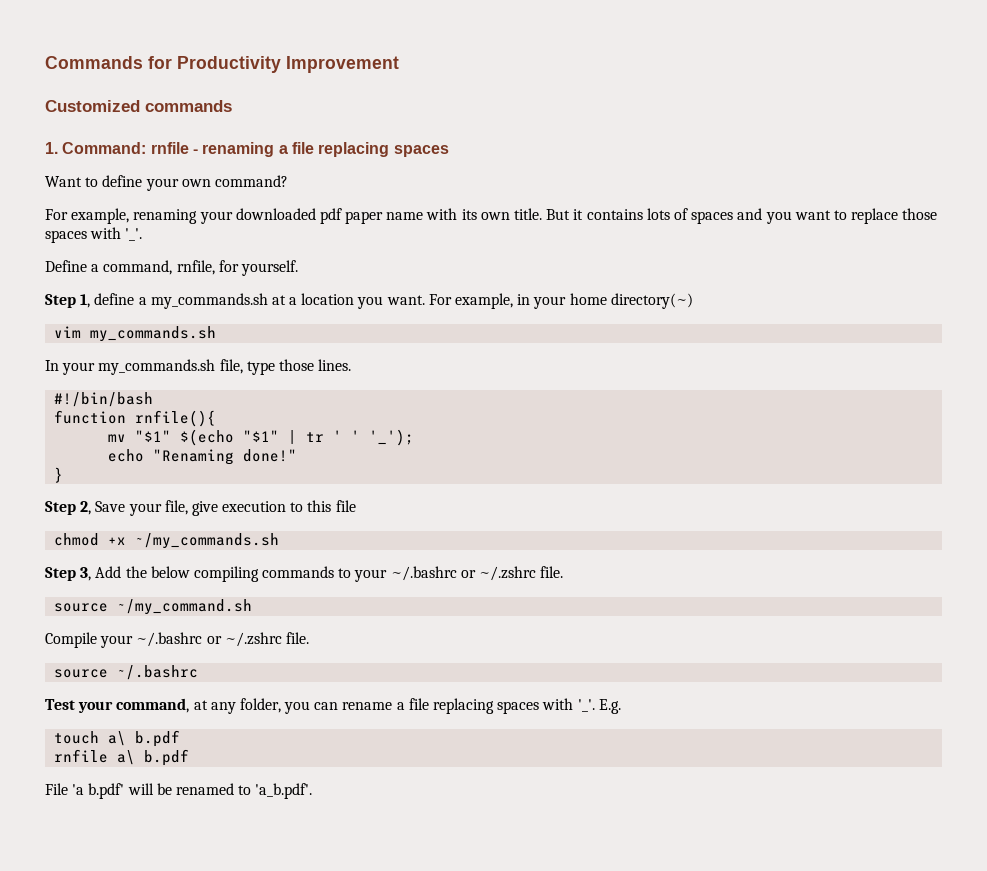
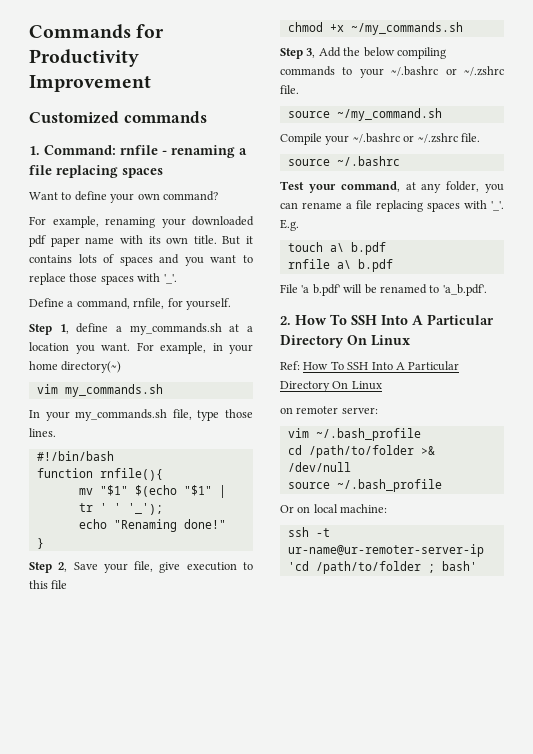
+ 2. How To SSH Into A Particular Directory On Linux
+ Ref: How To SSH Into A Particular Directory On Linux
+ on remoter server:
+ vim ~/.bash_profile
+ cd /path/to/folder >& /dev/null
+ source ~/.bash_profile
+ Or on local machine:
+ ssh -t ur-name@ur-remoter-server-ip 'cd /path/to/folder ; bash'

